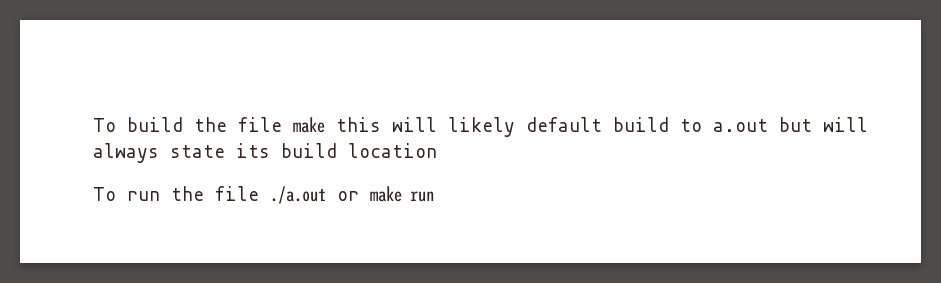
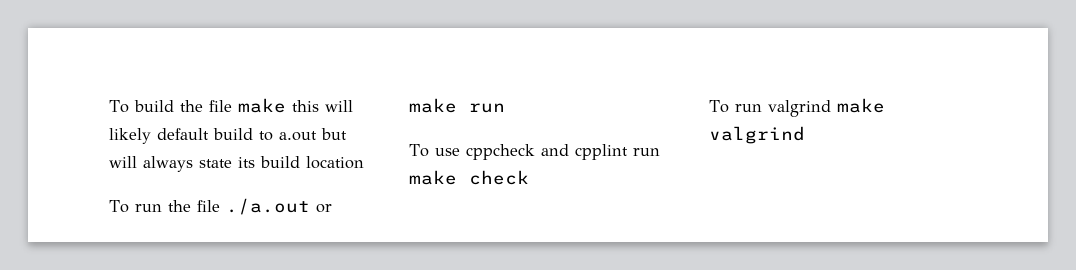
+ To use cppcheck and cpplint run make check
+ To run valgrind make valgrind

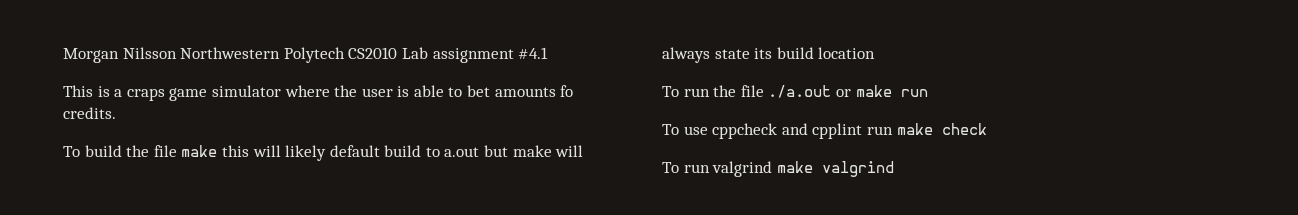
+ Morgan Nilsson Northwestern Polytech CS2010 Lab assignment #4.1
+ This is a craps game simulator where the user is able to bet amounts fo credits.
- To build the file make this will likely default build to a.out but will always state its build location
+ To build the file make this will likely default build to a.out but make will always state its build location

